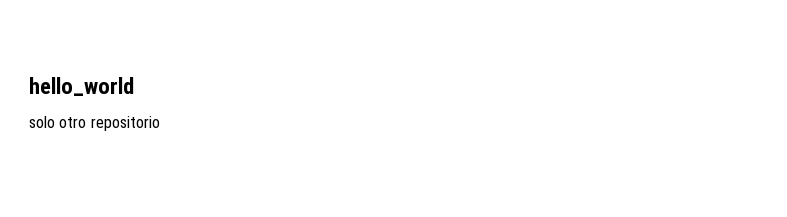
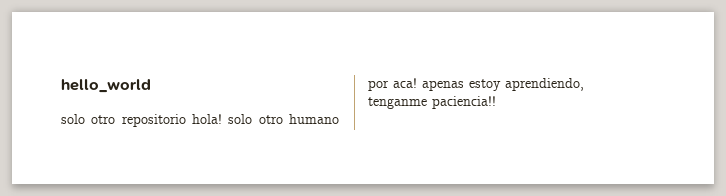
- solo otro repositorio
+ solo otro repositorio hola! solo otro humano por aca! apenas estoy aprendiendo, tenganme paciencia!!

